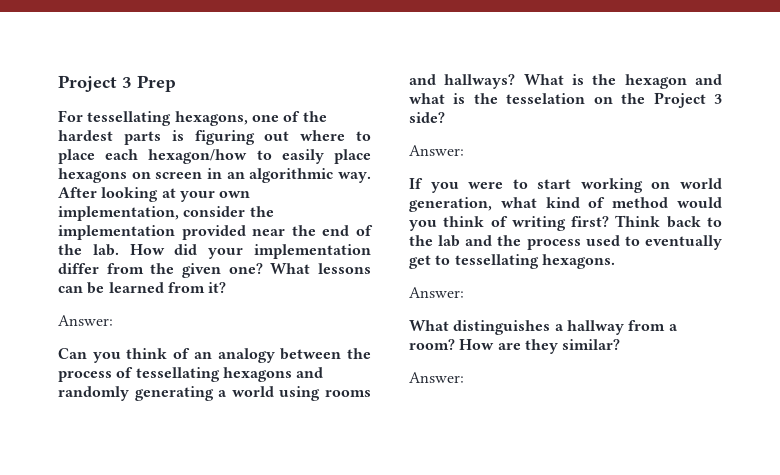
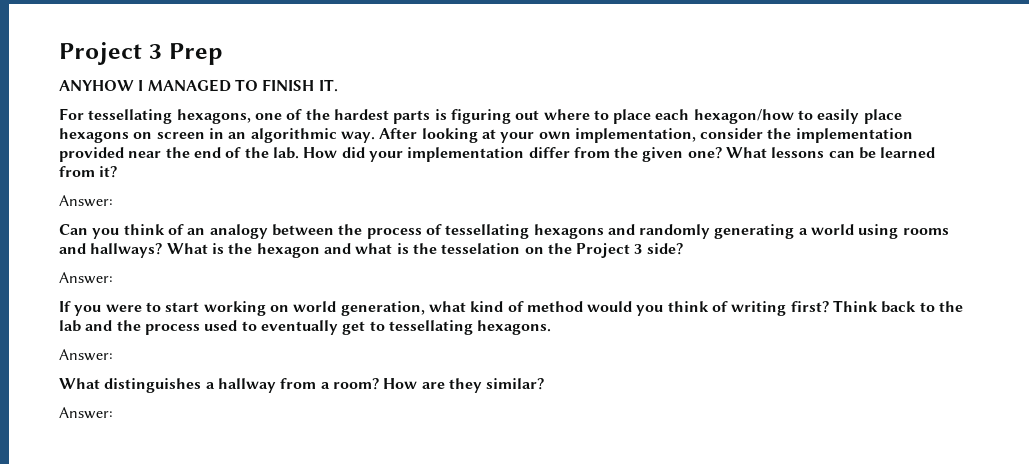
+ ANYHOW I MANAGED TO FINISH IT.

